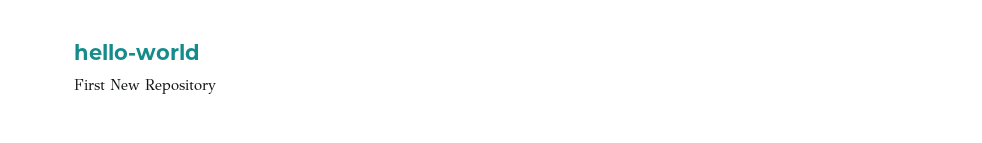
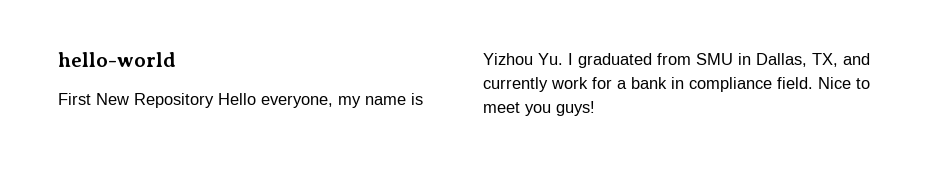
- First New Repository
+ First New Repository Hello everyone, my name is Yizhou Yu. I graduated from SMU in Dallas, TX, and currently work for a bank in compliance field. Nice to meet you guys!

